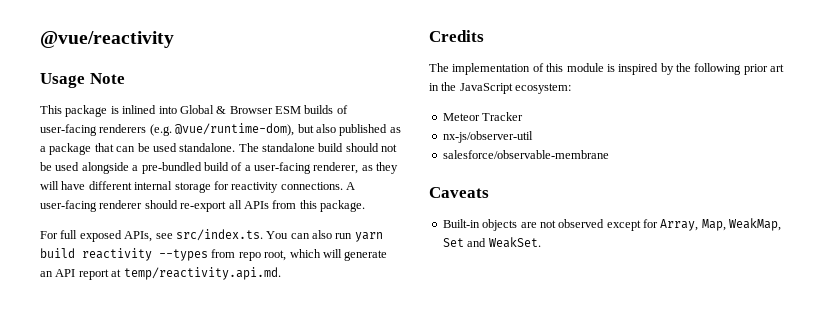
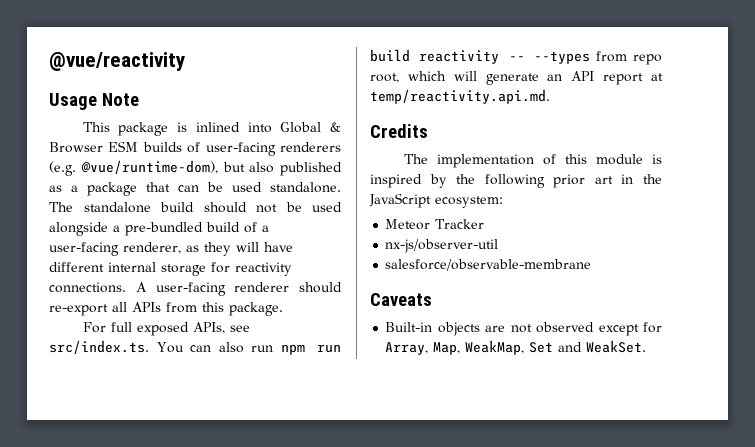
- For full exposed APIs, see src/index.ts. You can also run yarn build reactivity --types from repo root, which will generate an API report at temp/reactivity.api.md.
+ For full exposed APIs, see src/index.ts. You can also run npm run build reactivity -- --types from repo root, which will generate an API report at temp/reactivity.api.md.

